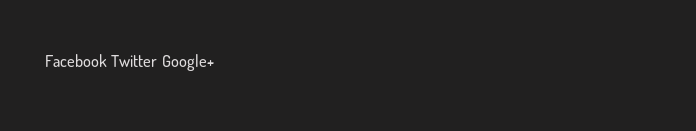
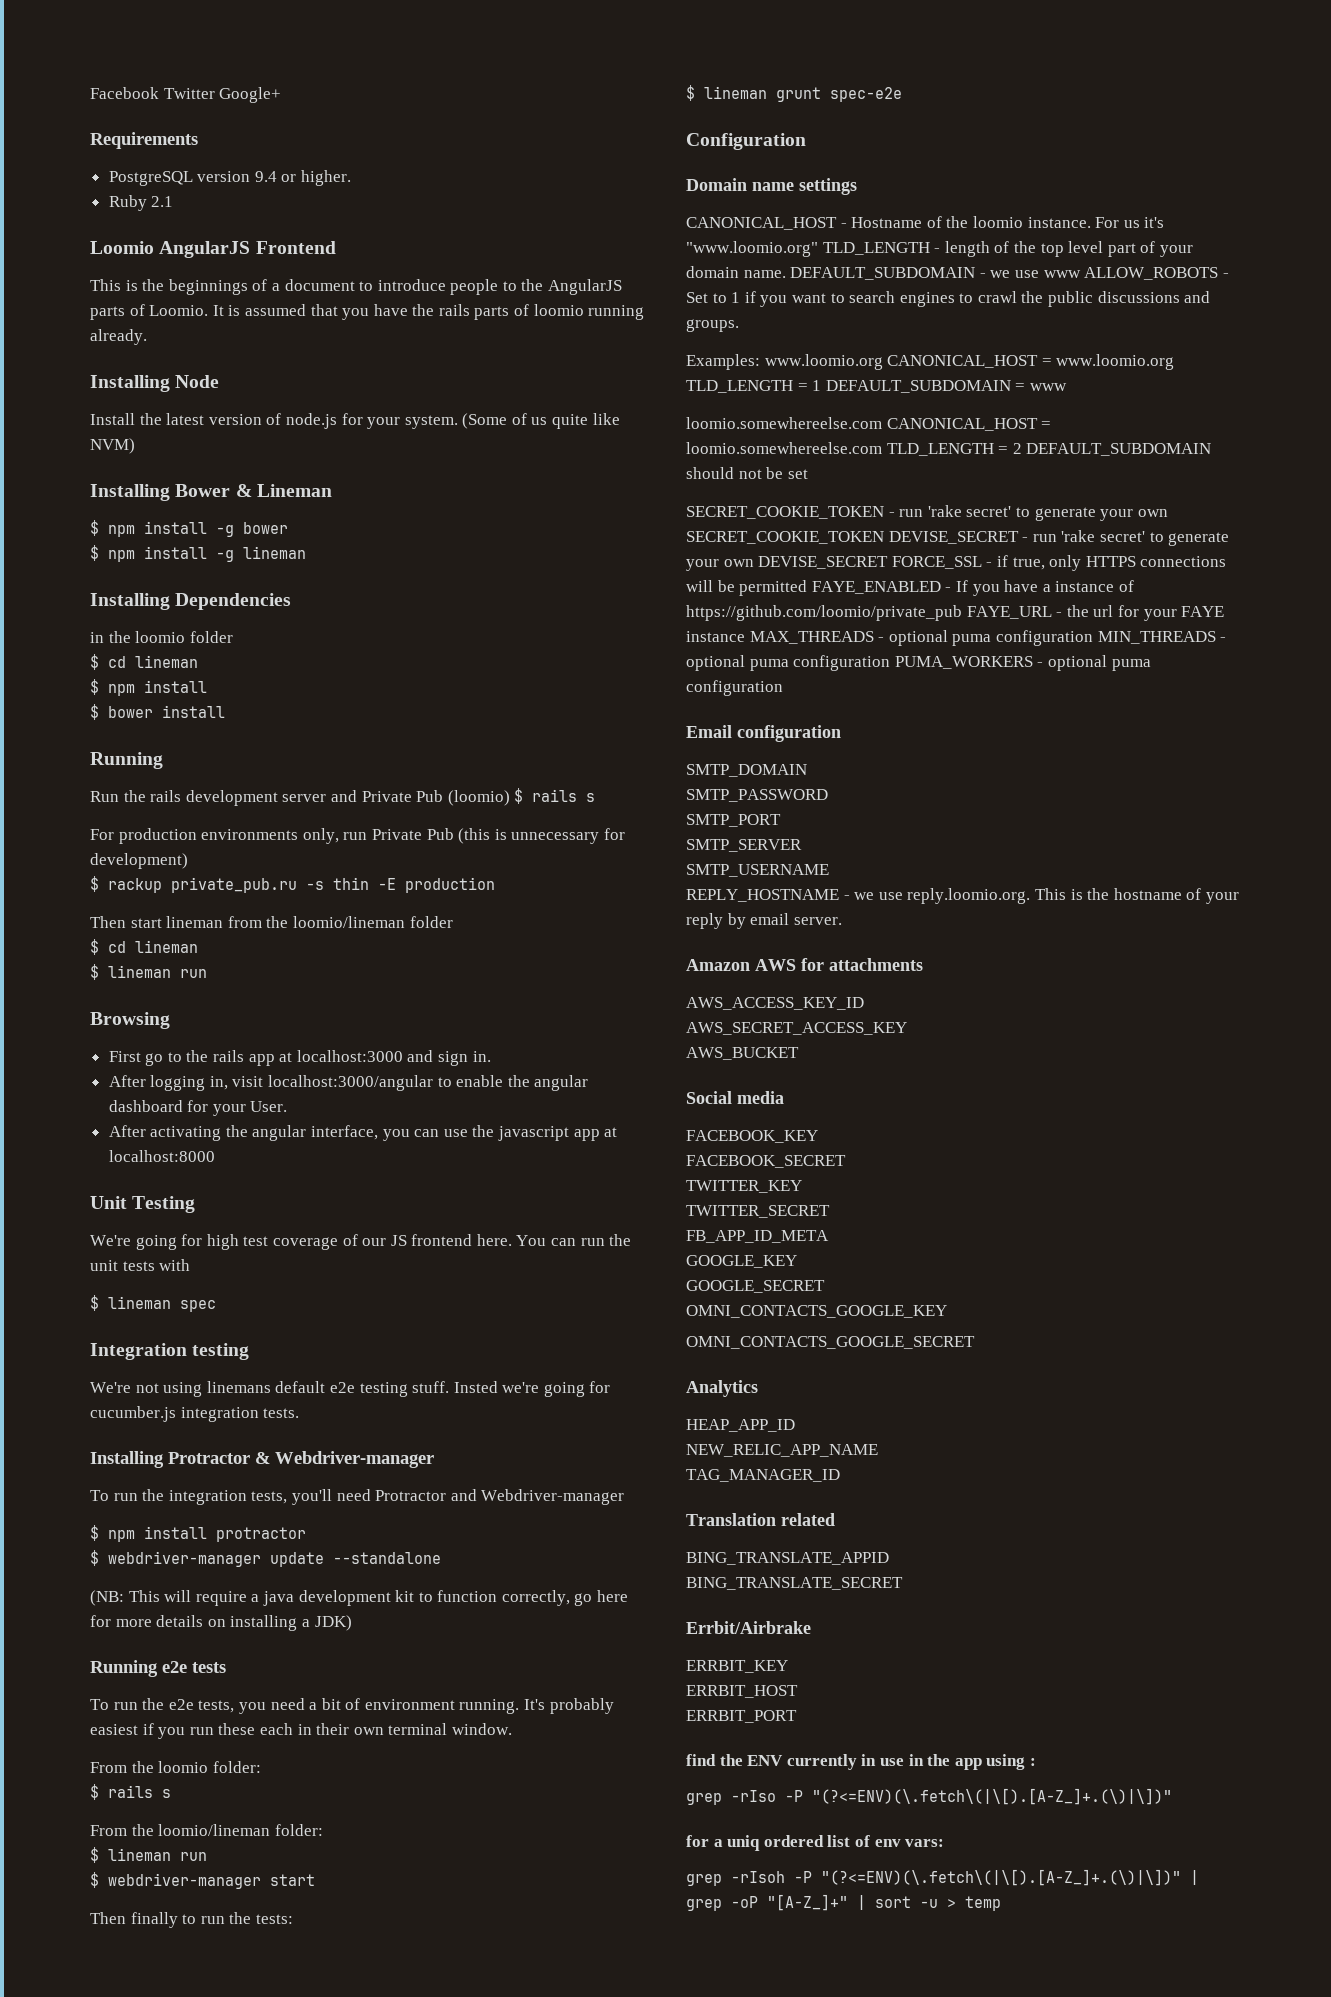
+ Requirements
+ PostgreSQL version 9.4 or higher.
+ Ruby 2.1
+ Loomio AngularJS Frontend
+ This is the beginnings of a document to introduce people to the AngularJS parts of Loomio. It is assumed that you have the rails parts of loomio running already.
+ Installing Node
+ Install the latest version of node.js for your system. (Some of us quite like NVM)
+ Installing Bower & Lineman
+ $ npm install -g bower
+ $ npm install -g lineman
+ Installing Dependencies
+ in the loomio folder
+ $ cd lineman
+ $ npm install
+ $ bower install
+ Running
+ Run the rails development server and Private Pub (loomio) $ rails s
+ For production environments only, run Private Pub (this is unnecessary for development)
+ $ rackup private_pub.ru -s thin -E production
+ Then start lineman from the loomio/lineman folder
+ $ cd lineman
+ $ lineman run
+ Browsing
+ First go to the rails app at localhost:3000 and sign in.
+ After logging in, visit localhost:3000/angular to enable the angular dashboard for your User.
+ After activating the angular interface, you can use the javascript app at localhost:8000
+ Unit Testing
+ We're going for high test coverage of our JS frontend here. You can run the unit tests with
+ $ lineman spec
+ Integration testing
+ We're not using linemans default e2e testing stuff. Insted we're going for cucumber.js integration tests.
+ Installing Protractor & Webdriver-manager
+ To run the integration tests, you'll need Protractor and Webdriver-manager
+ $ npm install protractor
+ $ webdriver-manager update --standalone
+ (NB: This will require a java development kit to function correctly, go here for more details on installing a JDK)
+ Running e2e tests
+ To run the e2e tests, you need a bit of environment running. It's probably easiest if you run these each in their own terminal window.
+ From the loomio folder:
+ $ rails s
+ From the loomio/lineman folder:
+ $ lineman run
+ $ webdriver-manager start
+ Then finally to run the tests:
+ $ lineman grunt spec-e2e
+ Configuration
+ Domain name settings
+ CANONICAL_HOST - Hostname of the loomio instance. For us it's "www.loomio.org" TLD_LENGTH - length of the top level part of your domain name. DEFAULT_SUBDOMAIN - we use www ALLOW_ROBOTS - Set to 1 if you want to search engines to crawl the public discussions and groups.
+ Examples: www.loomio.org CANONICAL_HOST = www.loomio.org TLD_LENGTH = 1 DEFAULT_SUBDOMAIN = www
+ loomio.somewhereelse.com CANONICAL_HOST = loomio.somewhereelse.com TLD_LENGTH = 2 DEFAULT_SUBDOMAIN should not be set
+ SECRET_COOKIE_TOKEN - run 'rake secret' to generate your own SECRET_COOKIE_TOKEN DEVISE_SECRET - run 'rake secret' to generate your own DEVISE_SECRET FORCE_SSL - if true, only HTTPS connections will be permitted FAYE_ENABLED - If you have a instance of https://github.com/loomio/private_pub FAYE_URL - the url for your FAYE instance MAX_THREADS - optional puma configuration MIN_THREADS - optional puma configuration PUMA_WORKERS - optional puma configuration
+ Email configuration
+ SMTP_DOMAIN
+ SMTP_PASSWORD
+ SMTP_PORT
+ SMTP_SERVER
+ SMTP_USERNAME
+ REPLY_HOSTNAME - we use reply.loomio.org. This is the hostname of your reply by email server.
+ Amazon AWS for attachments
+ AWS_ACCESS_KEY_ID
+ AWS_SECRET_ACCESS_KEY
+ AWS_BUCKET
+ Social media
+ FACEBOOK_KEY
+ FACEBOOK_SECRET
+ TWITTER_KEY
+ TWITTER_SECRET
+ FB_APP_ID_META
+ GOOGLE_KEY
+ GOOGLE_SECRET
+ OMNI_CONTACTS_GOOGLE_KEY
+ OMNI_CONTACTS_GOOGLE_SECRET
+ Analytics
+ HEAP_APP_ID
+ NEW_RELIC_APP_NAME
+ TAG_MANAGER_ID
+ Translation related
+ BING_TRANSLATE_APPID
+ BING_TRANSLATE_SECRET
+ Errbit/Airbrake
+ ERRBIT_KEY
+ ERRBIT_HOST
+ ERRBIT_PORT
+ find the ENV currently in use in the app using :
+ grep -rIso -P "(?<=ENV)(\.fetch\(|\[).[A-Z_]+.(\)|\])"
+ for a uniq ordered list of env vars:
+ grep -rIsoh -P "(?<=ENV)(\.fetch\(|\[).[A-Z_]+.(\)|\])" | grep -oP "[A-Z_]+" | sort -u > temp

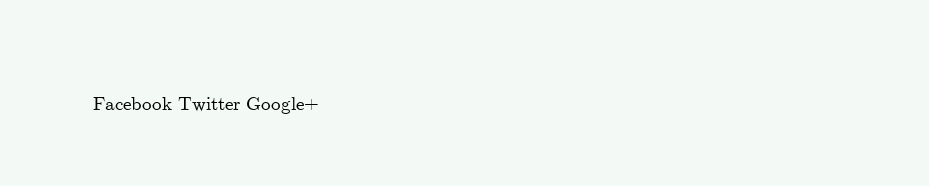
- Requirements
- PostgreSQL version 9.4 or higher.
- Ruby 2.1
- Loomio AngularJS Frontend
- This is the beginnings of a document to introduce people to the AngularJS parts of Loomio. It is assumed that you have the rails parts of loomio running already.
- Installing Node
- Install the latest version of node.js for your system. (Some of us quite like NVM)
- Installing Bower & Lineman
- $ npm install -g bower
- $ npm install -g lineman
- Installing Dependencies
- in the loomio folder
- $ cd lineman
- $ npm install
- $ bower install
- Running
- Run the rails development server and Private Pub (loomio) $ rails s
- For production environments only, run Private Pub (this is unnecessary for development)
- $ rackup private_pub.ru -s thin -E production
- Then start lineman from the loomio/lineman folder
- $ cd lineman
- $ lineman run
- Browsing
- First go to the rails app at localhost:3000 and sign in.
- After logging in, visit localhost:3000/angular to enable the angular dashboard for your User.
- After activating the angular interface, you can use the javascript app at localhost:8000
- Unit Testing
- We're going for high test coverage of our JS frontend here. You can run the unit tests with
- $ lineman spec
- Integration testing
- We're not using linemans default e2e testing stuff. Insted we're going for cucumber.js integration tests.
- Installing Protractor & Webdriver-manager
- To run the integration tests, you'll need Protractor and Webdriver-manager
- $ npm install protractor
- $ webdriver-manager update --standalone
- (NB: This will require a java development kit to function correctly, go here for more details on installing a JDK)
- Running e2e tests
- To run the e2e tests, you need a bit of environment running. It's probably easiest if you run these each in their own terminal window.
- From the loomio folder:
- $ rails s
- From the loomio/lineman folder:
- $ lineman run
- $ webdriver-manager start
- Then finally to run the tests:
- $ lineman grunt spec-e2e
- Configuration
- Domain name settings
- CANONICAL_HOST - Hostname of the loomio instance. For us it's "www.loomio.org" TLD_LENGTH - length of the top level part of your domain name. DEFAULT_SUBDOMAIN - we use www ALLOW_ROBOTS - Set to 1 if you want to search engines to crawl the public discussions and groups.
- Examples: www.loomio.org CANONICAL_HOST = www.loomio.org TLD_LENGTH = 1 DEFAULT_SUBDOMAIN = www
- loomio.somewhereelse.com CANONICAL_HOST = loomio.somewhereelse.com TLD_LENGTH = 2 DEFAULT_SUBDOMAIN should not be set
- SECRET_COOKIE_TOKEN - run 'rake secret' to generate your own SECRET_COOKIE_TOKEN DEVISE_SECRET - run 'rake secret' to generate your own DEVISE_SECRET FORCE_SSL - if true, only HTTPS connections will be permitted FAYE_ENABLED - If you have a instance of https://github.com/loomio/private_pub FAYE_URL - the url for your FAYE instance MAX_THREADS - optional puma configuration MIN_THREADS - optional puma configuration PUMA_WORKERS - optional puma configuration
- Email configuration
- SMTP_DOMAIN
- SMTP_PASSWORD
- SMTP_PORT
- SMTP_SERVER
- SMTP_USERNAME
- REPLY_HOSTNAME - we use reply.loomio.org. This is the hostname of your reply by email server.
- Amazon AWS for attachments
- AWS_ACCESS_KEY_ID
- AWS_SECRET_ACCESS_KEY
- AWS_BUCKET
- Social media
- FACEBOOK_KEY
- FACEBOOK_SECRET
- TWITTER_KEY
- TWITTER_SECRET
- FB_APP_ID_META
- GOOGLE_KEY
- GOOGLE_SECRET
- OMNI_CONTACTS_GOOGLE_KEY
- OMNI_CONTACTS_GOOGLE_SECRET
- Analytics
- HEAP_APP_ID
- NEW_RELIC_APP_NAME
- TAG_MANAGER_ID
- Translation related
- BING_TRANSLATE_APPID
- BING_TRANSLATE_SECRET
- Errbit/Airbrake
- ERRBIT_KEY
- ERRBIT_HOST
- ERRBIT_PORT
- find the ENV currently in use in the app using :
- grep -rIso -P "(?<=ENV)(\.fetch\(|\[).[A-Z_]+.(\)|\])"
- for a uniq ordered list of env vars:
- grep -rIsoh -P "(?<=ENV)(\.fetch\(|\[).[A-Z_]+.(\)|\])" | grep -oP "[A-Z_]+" | sort -u > temp

